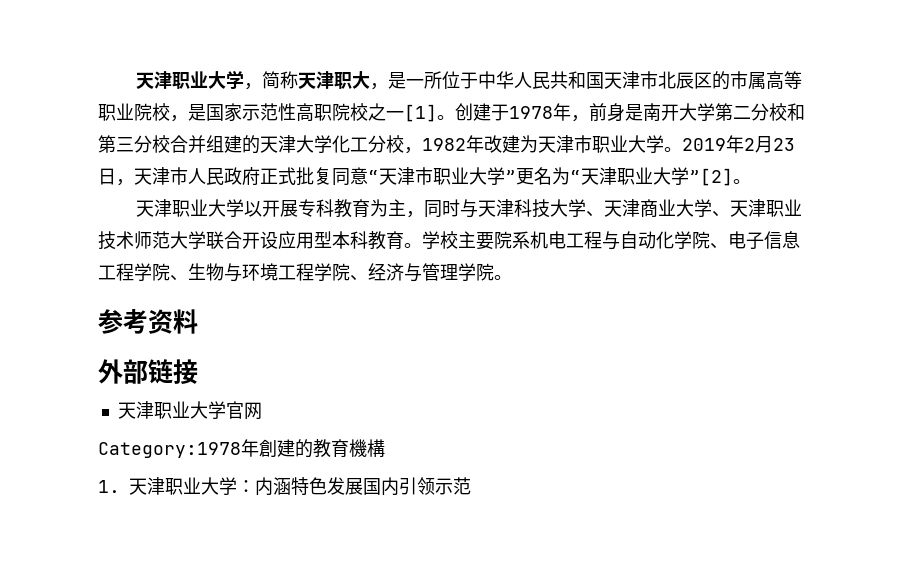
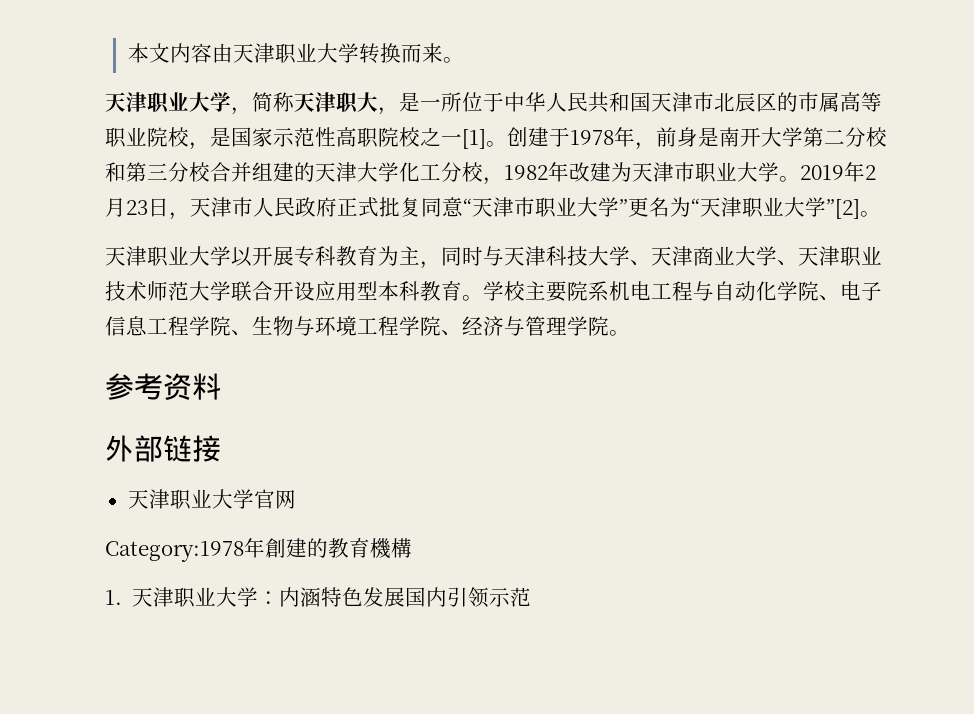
+ 本文内容由天津职业大学转换而来。

